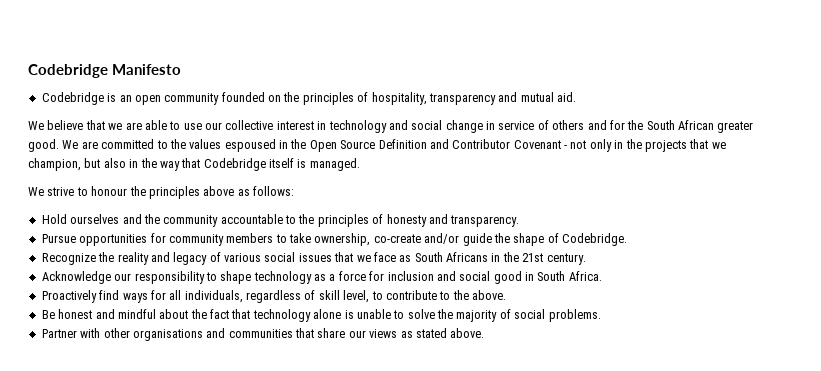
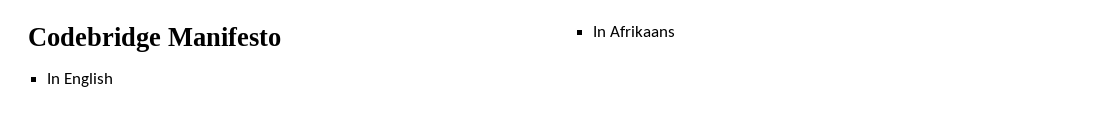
- Codebridge is an open community founded on the principles of hospitality, transparency and mutual aid.
- We believe that we are able to use our collective interest in technology and social change in service of others and for the South African greater good. We are committed to the values espoused in the Open Source Definition and Contributor Covenant - not only in the projects that we champion, but also in the way that Codebridge itself is managed.
- We strive to honour the principles above as follows:
- Hold ourselves and the community accountable to the principles of honesty and transparency.
- Pursue opportunities for community members to take ownership, co-create and/or guide the shape of Codebridge.
- Recognize the reality and legacy of various social issues that we face as South Africans in the 21st century.
- Acknowledge our responsibility to shape technology as a force for inclusion and social good in South Africa.
- Proactively find ways for all individuals, regardless of skill level, to contribute to the above.
- Be honest and mindful about the fact that technology alone is unable to solve the majority of social problems.
- Partner with other organisations and communities that share our views as stated above.
+ In English
+ In Afrikaans

